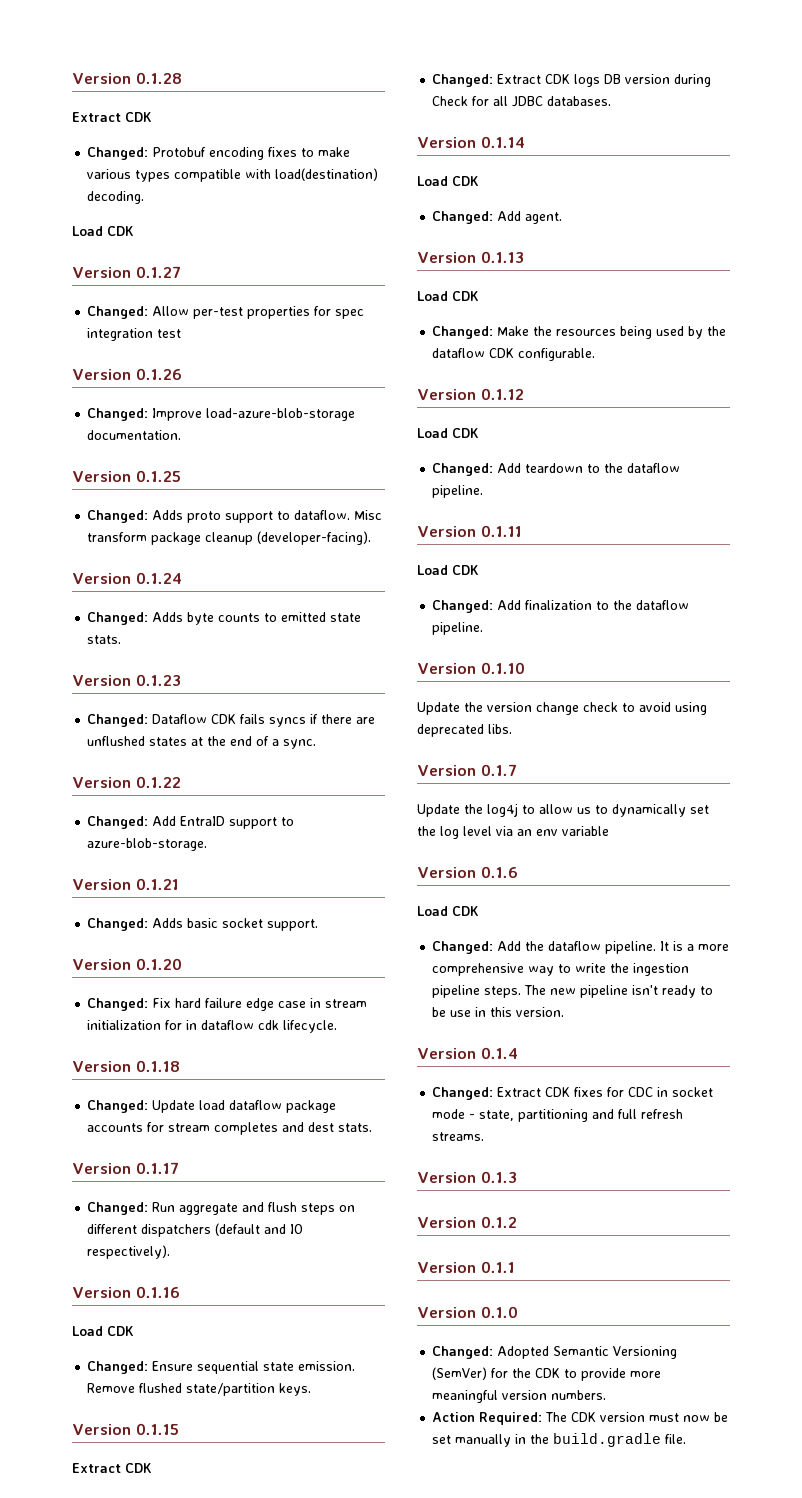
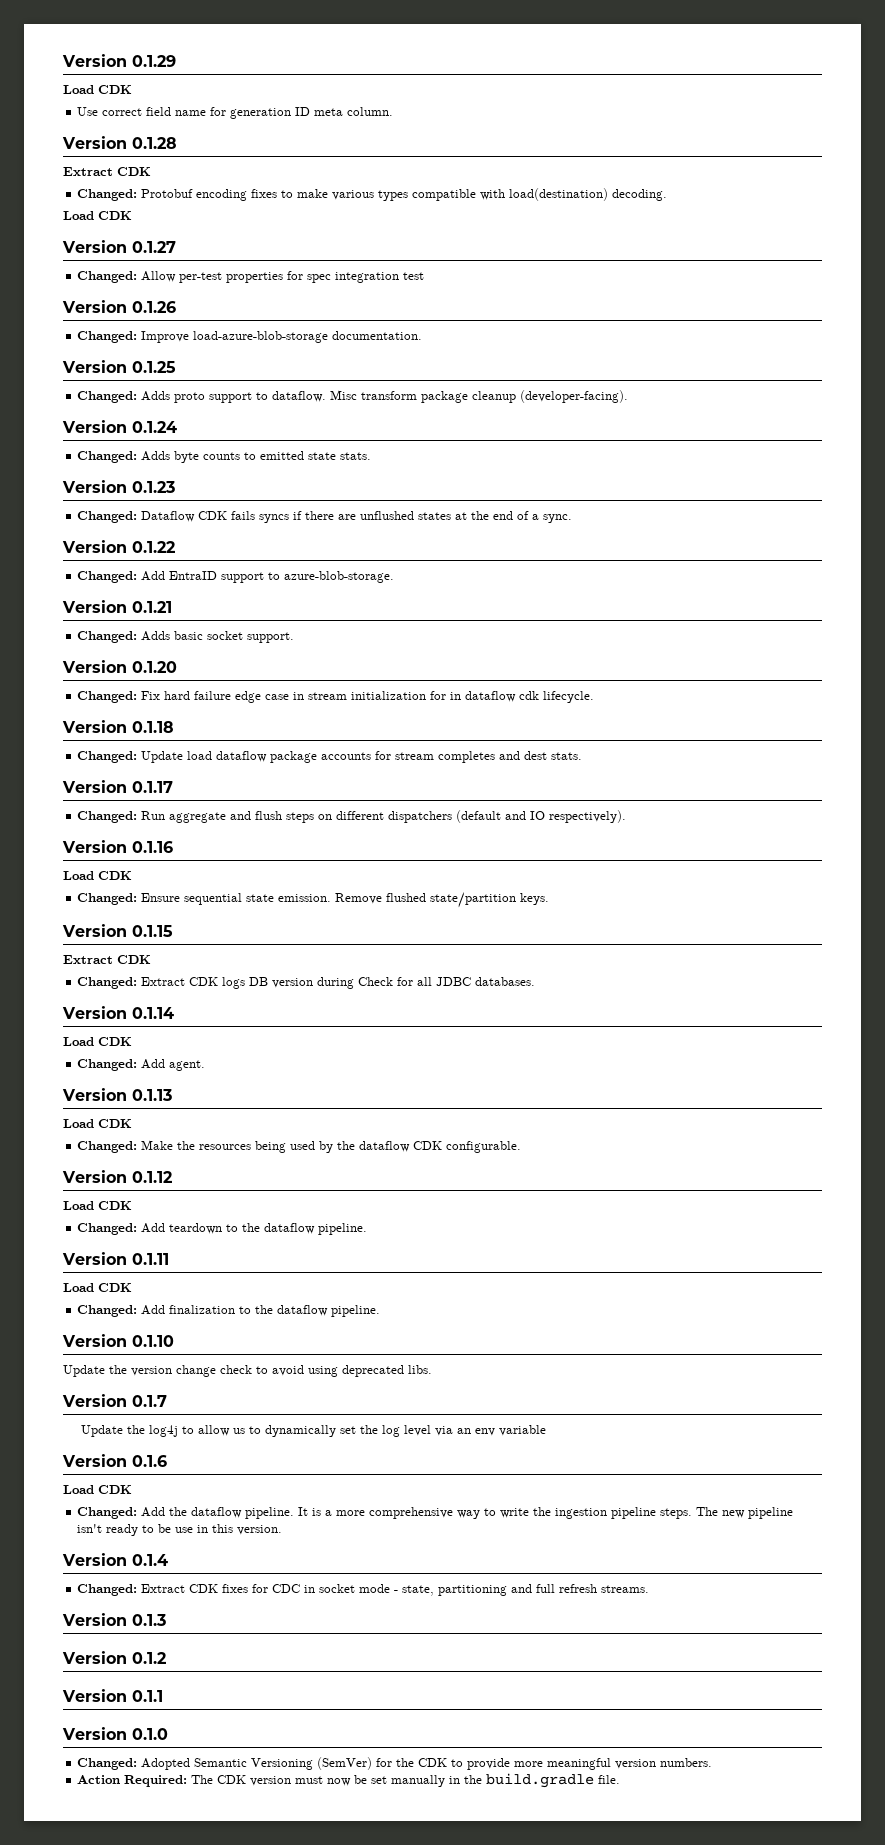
+ Version 0.1.29
+ Load CDK
+ Use correct field name for generation ID meta column.

